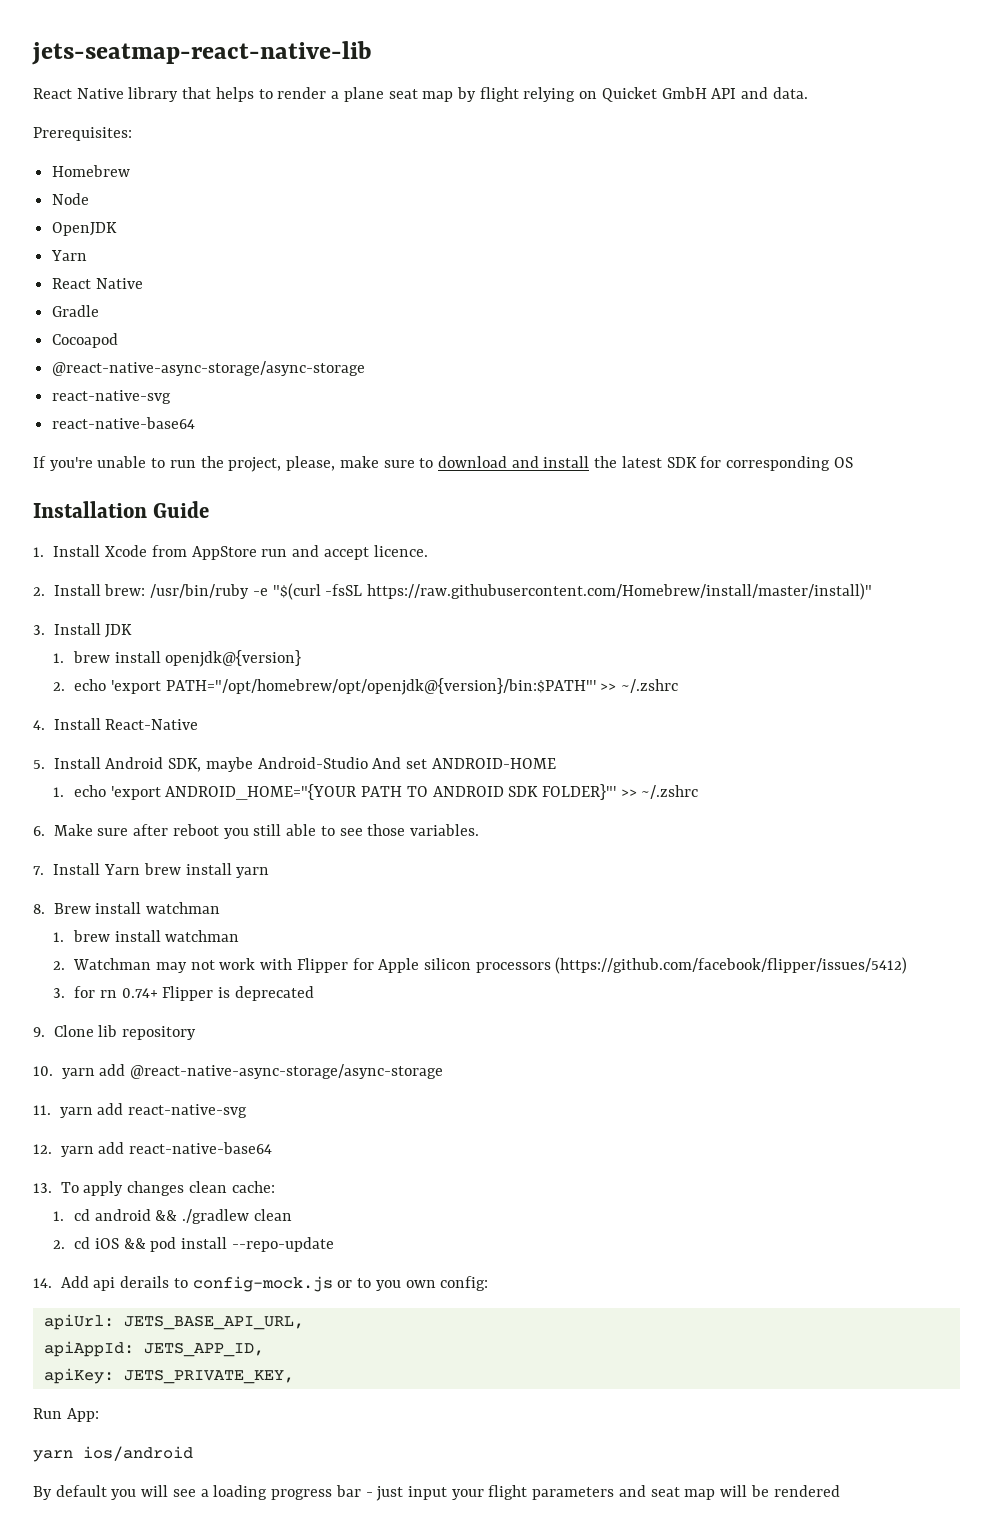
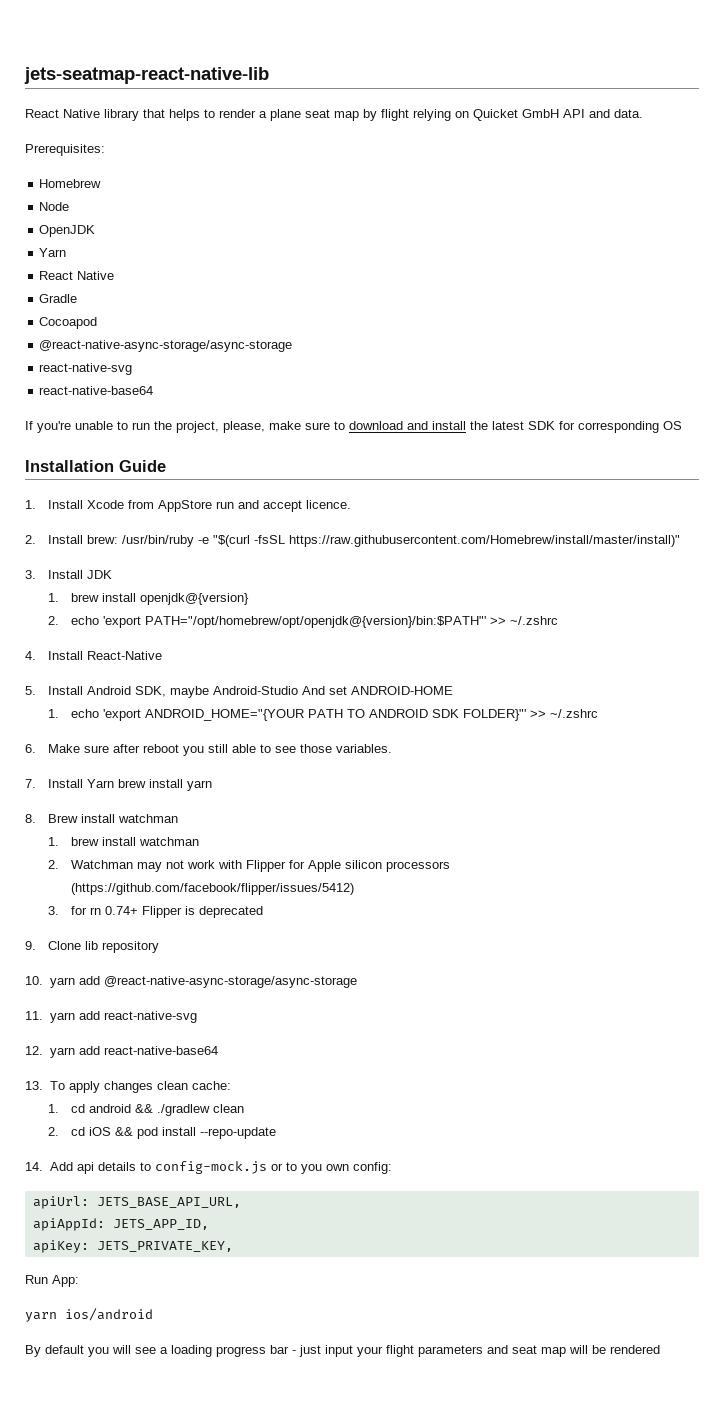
- 14. Add api derails to config-mock.js or to you own config:
+ 14. Add api details to config-mock.js or to you own config:

